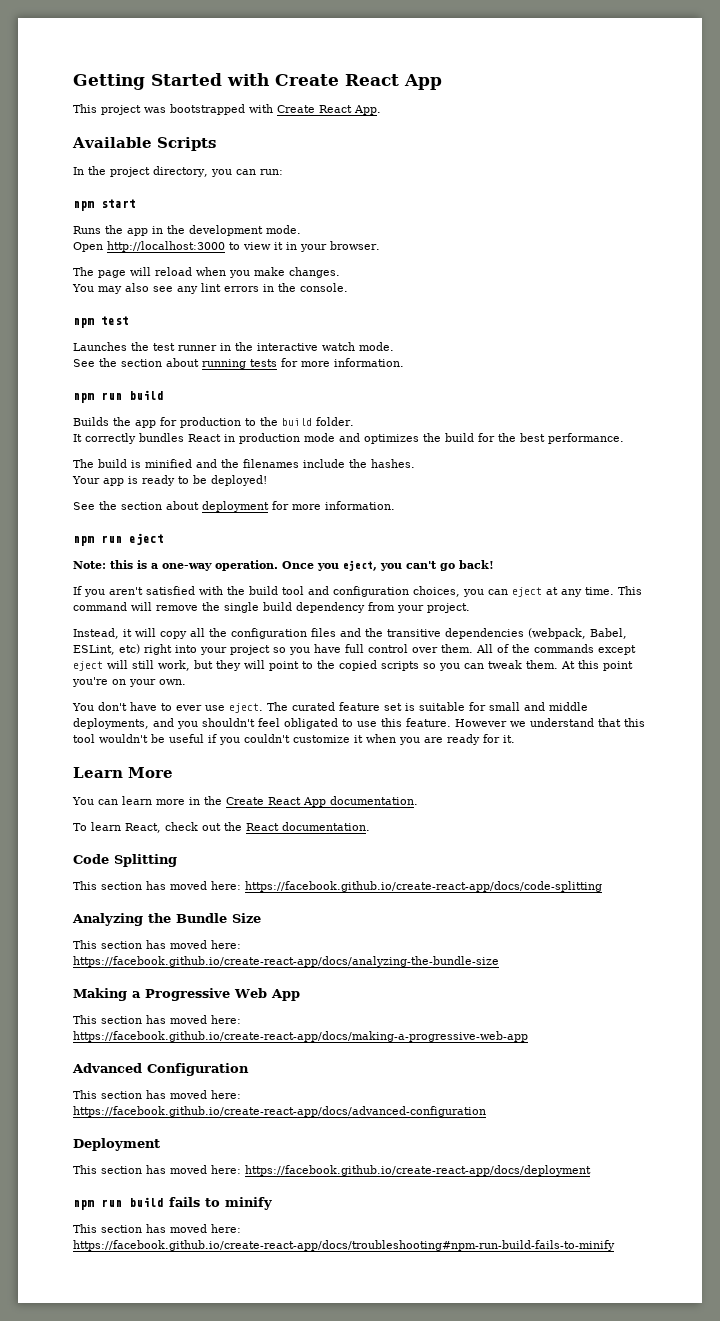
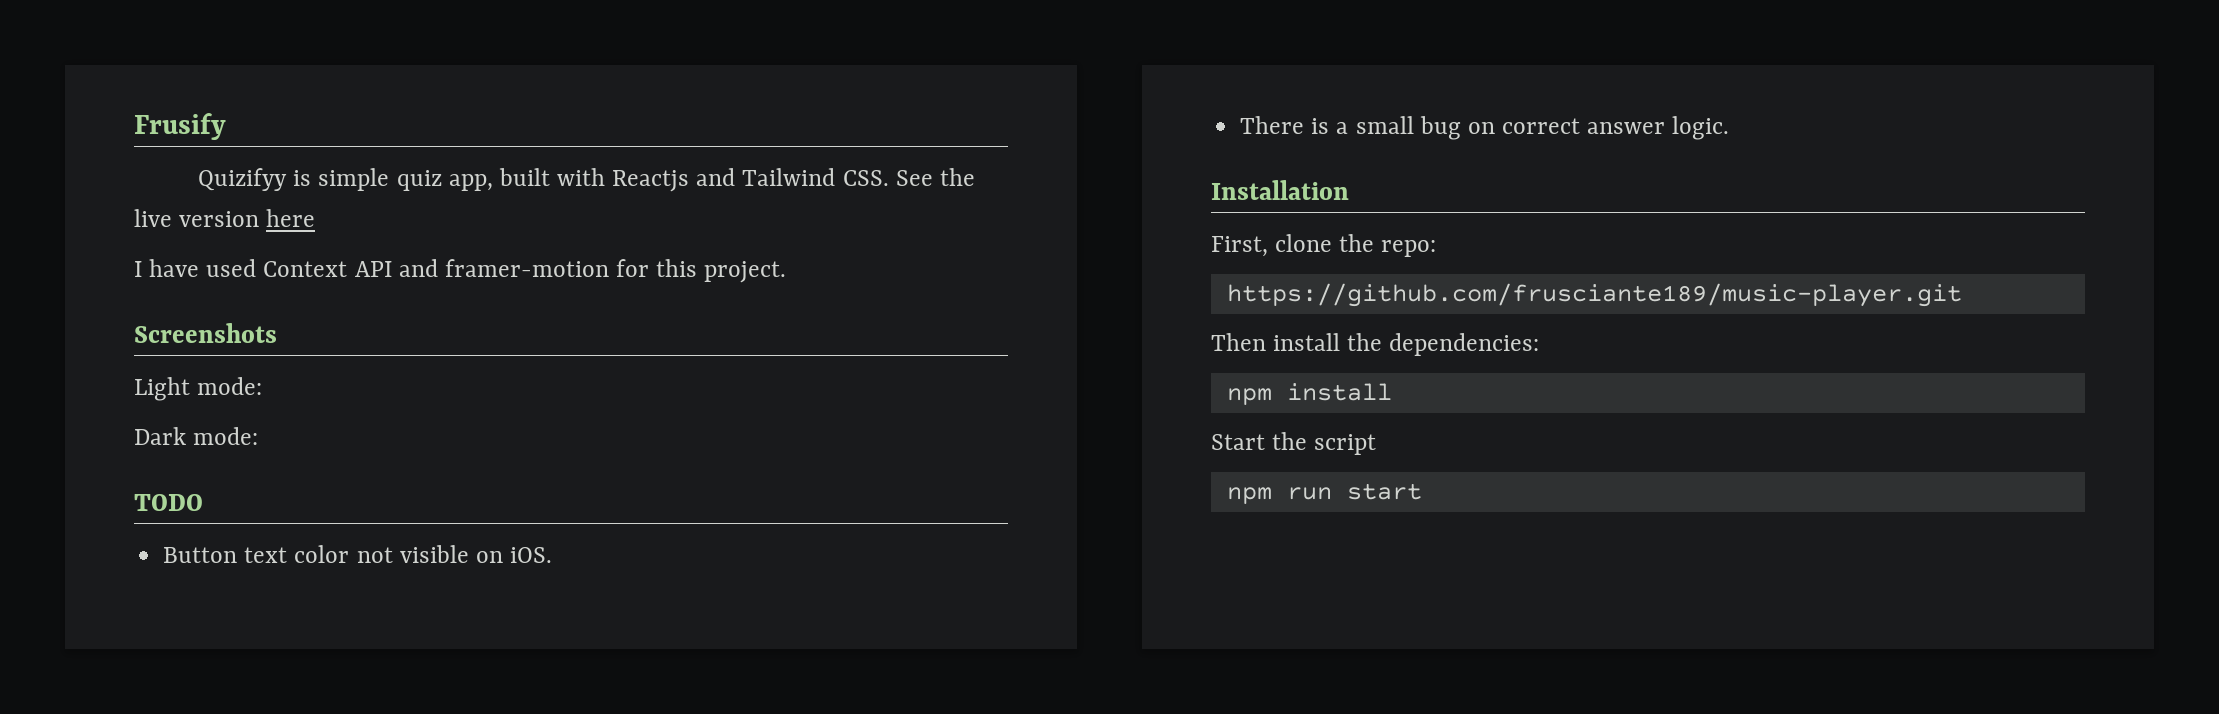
- Getting Started with Create React App
- This project was bootstrapped with Create React App.
- Available Scripts
- In the project directory, you can run:
- npm start
- Runs the app in the development mode.
- Open http://localhost:3000 to view it in your browser.
- The page will reload when you make changes.
- You may also see any lint errors in the console.
- npm test
- Launches the test runner in the interactive watch mode.
- See the section about running tests for more information.
- npm run build
- Builds the app for production to the build folder.
- It correctly bundles React in production mode and optimizes the build for the best performance.
- The build is minified and the filenames include the hashes.
- Your app is ready to be deployed!
- See the section about deployment for more information.
- npm run eject
- Note: this is a one-way operation. Once you eject, you can't go back!
- If you aren't satisfied with the build tool and configuration choices, you can eject at any time. This command will remove the single build dependency from your project.
- Instead, it will copy all the configuration files and the transitive dependencies (webpack, Babel, ESLint, etc) right into your project so you have full control over them. All of the commands except eject will still work, but they will point to the copied scripts so you can tweak them. At this point you're on your own.
- You don't have to ever use eject. The curated feature set is suitable for small and middle deployments, and you shouldn't feel obligated to use this feature. However we understand that this tool wouldn't be useful if you couldn't customize it when you are ready for it.
- Learn More
- You can learn more in the Create React App documentation.
- To learn React, check out the React documentation.
- Code Splitting
- This section has moved here: https://facebook.github.io/create-react-app/docs/code-splitting
- Analyzing the Bundle Size
- This section has moved here: https://facebook.github.io/create-react-app/docs/analyzing-the-bundle-size
- Making a Progressive Web App
- This section has moved here: https://facebook.github.io/create-react-app/docs/making-a-progressive-web-app
- Advanced Configuration
- This section has moved here: https://facebook.github.io/create-react-app/docs/advanced-configuration
- Deployment
- This section has moved here: https://facebook.github.io/create-react-app/docs/deployment
- npm run build fails to minify
- This section has moved here: https://facebook.github.io/create-react-app/docs/troubleshooting#npm-run-build-fails-to-minify
+ Frusify
+ Quizifyy is simple quiz app, built with Reactjs and Tailwind CSS. See the live version here
+ I have used Context API and framer-motion for this project.
+ Screenshots
+ Light mode:
+ Dark mode:
+ TODO
+ Button text color not visible on iOS.
+ There is a small bug on correct answer logic.
+ Installation
+ First, clone the repo:
+ https://github.com/frusciante189/music-player.git
+ Then install the dependencies:
+ npm install
+ Start the script
+ npm run start

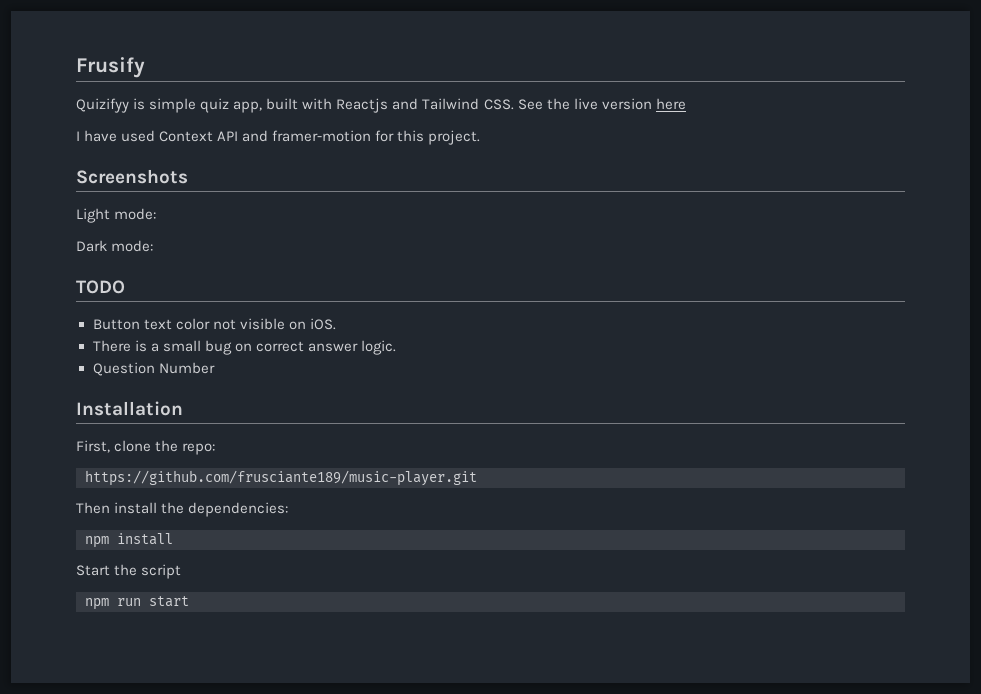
+ Question Number

